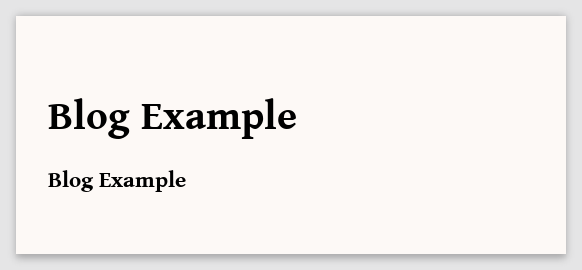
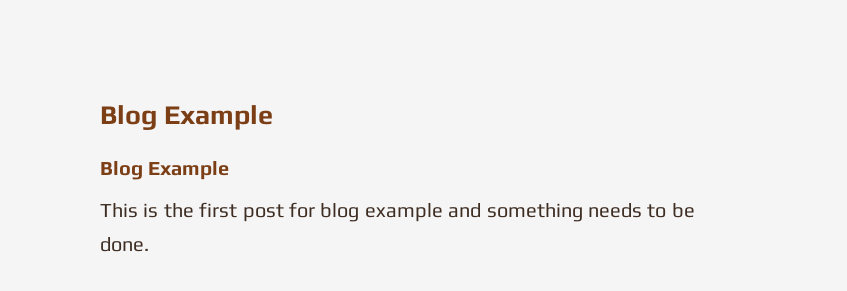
+ This is the first post for blog example and something needs to be done.

